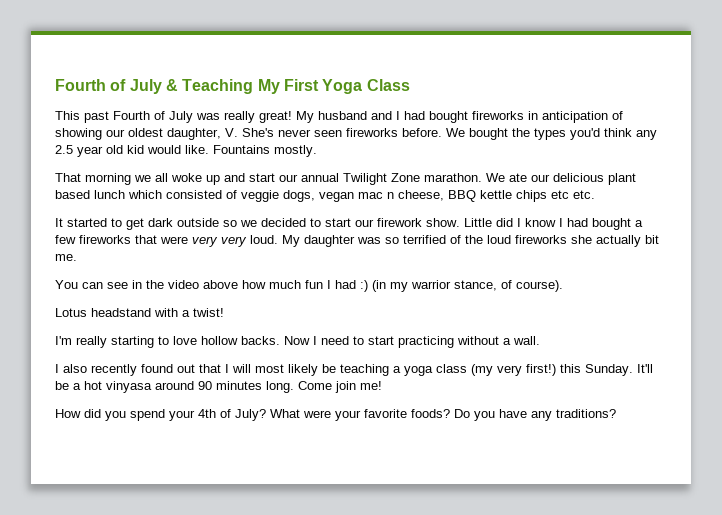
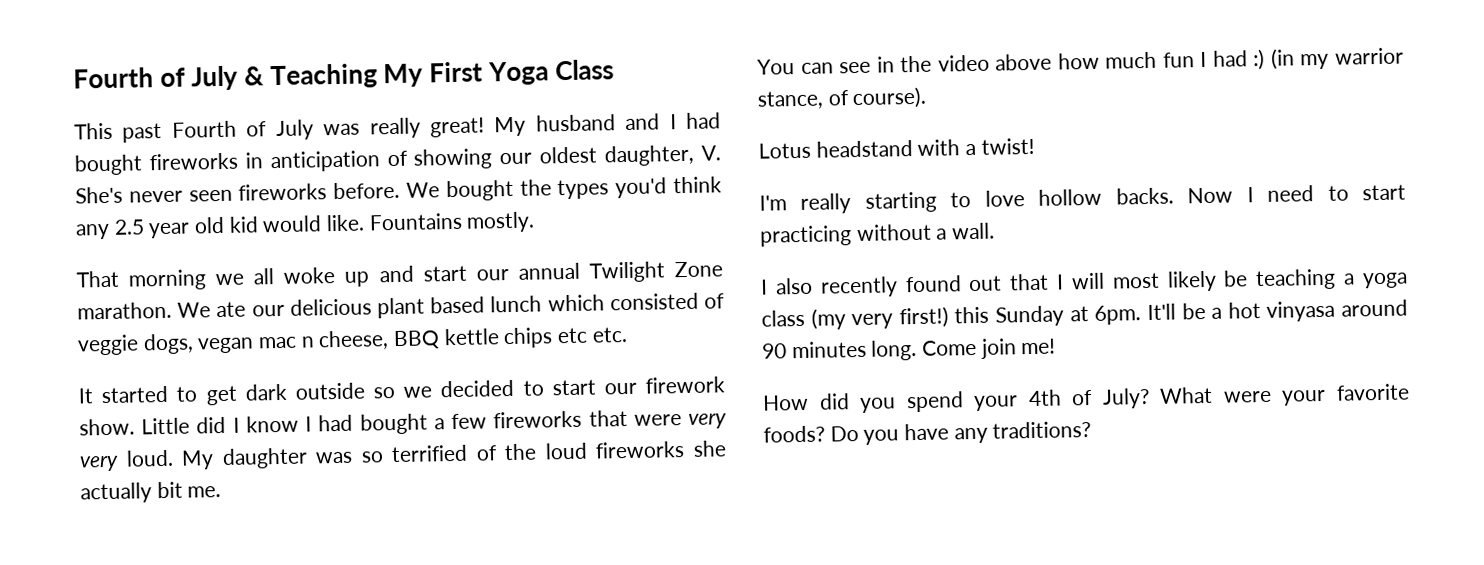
- I also recently found out that I will most likely be teaching a yoga class (my very first!) this Sunday.
+ I also recently found out that I will most likely be teaching a yoga class (my very first!) this Sunday at 6pm.

